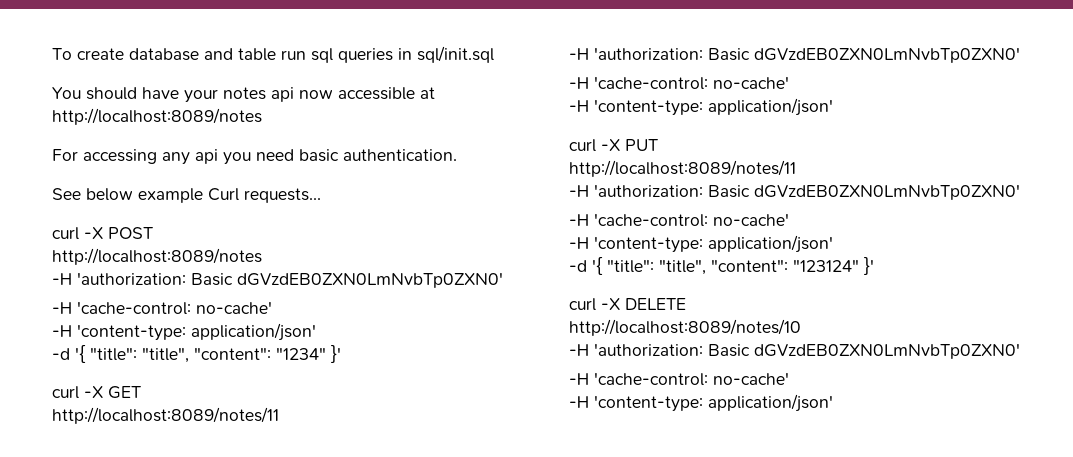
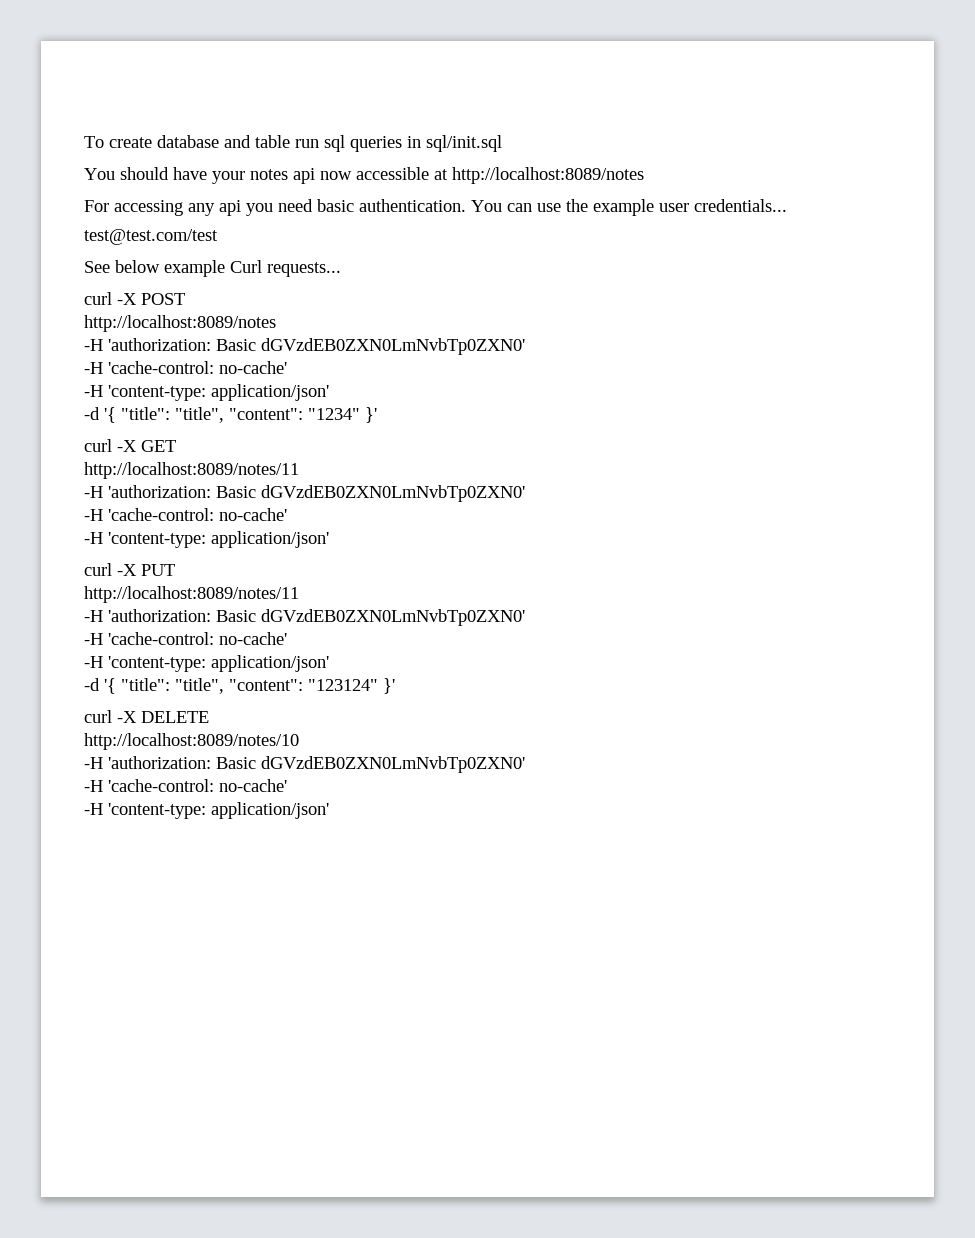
+ You can use the example user credentials...
+ test@test.com/test

